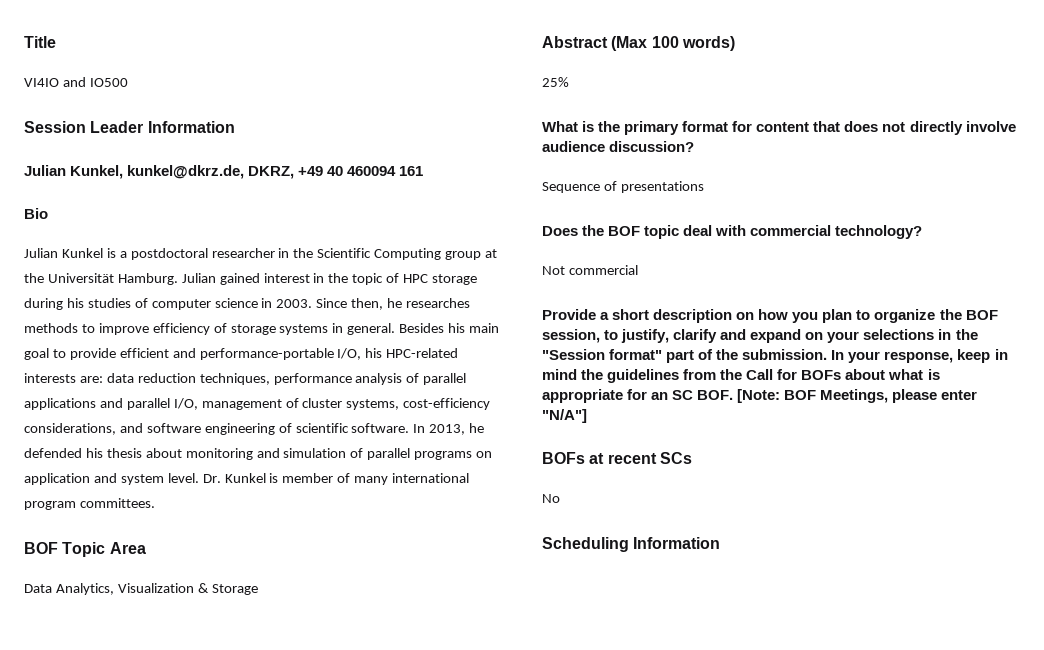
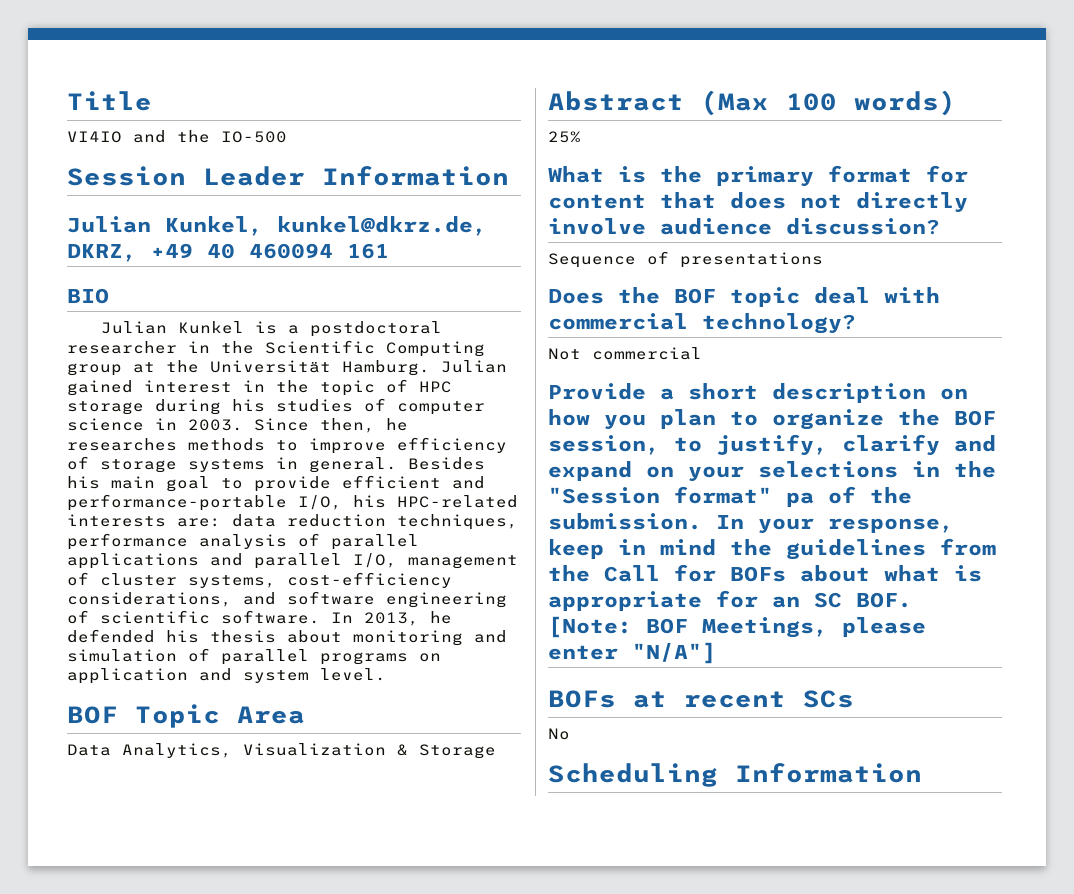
- VI4IO and IO500
+ VI4IO and the IO-500
- Bio
+ BIO
- Dr. Kunkel is member of many international program committees.
- Provide a short description on how you plan to organize the BOF session, to justify, clarify and expand on your selections in the "Session format" part of the submission.
+ Provide a short description on how you plan to organize the BOF session, to justify, clarify and expand on your selections in the "Session format" pa of the submission.

